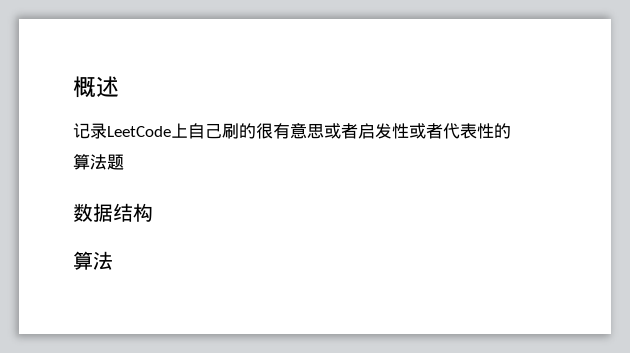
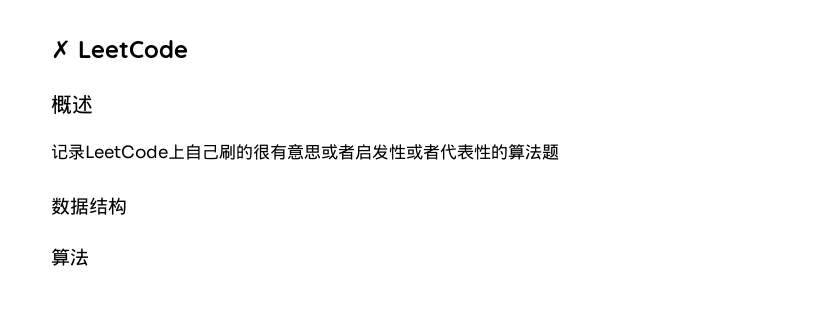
+ ✗ LeetCode

